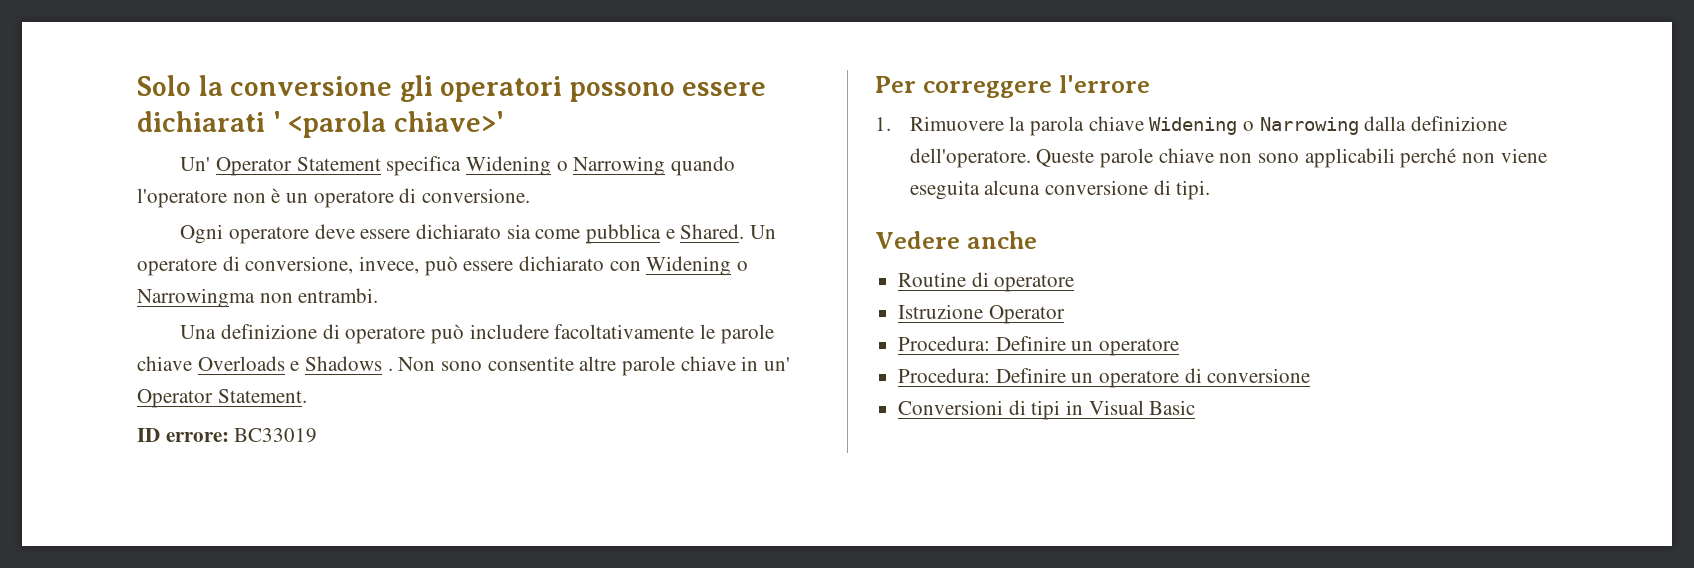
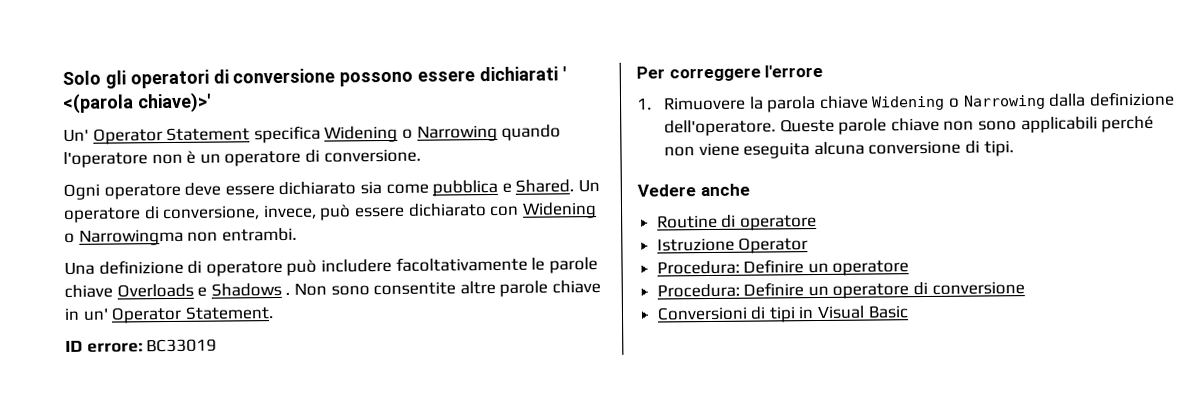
- Solo la conversione gli operatori possono essere dichiarati ' <parola chiave>'
+ Solo gli operatori di conversione possono essere dichiarati ' <(parola chiave)>'

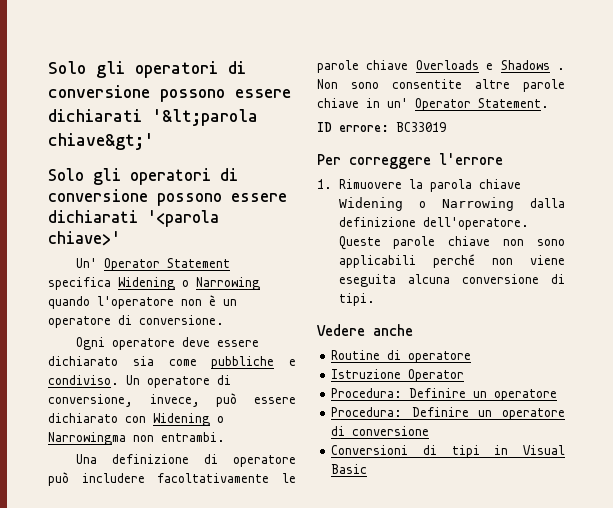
- Solo gli operatori di conversione possono essere dichiarati ' <(parola chiave)>'
+ Solo gli operatori di conversione possono essere dichiarati '&lt;parola chiave&gt;'
+ Solo gli operatori di conversione possono essere dichiarati '<parola chiave>'
- Ogni operatore deve essere dichiarato sia come pubblica e Shared.
+ Ogni operatore deve essere dichiarato sia come pubbliche e condiviso.

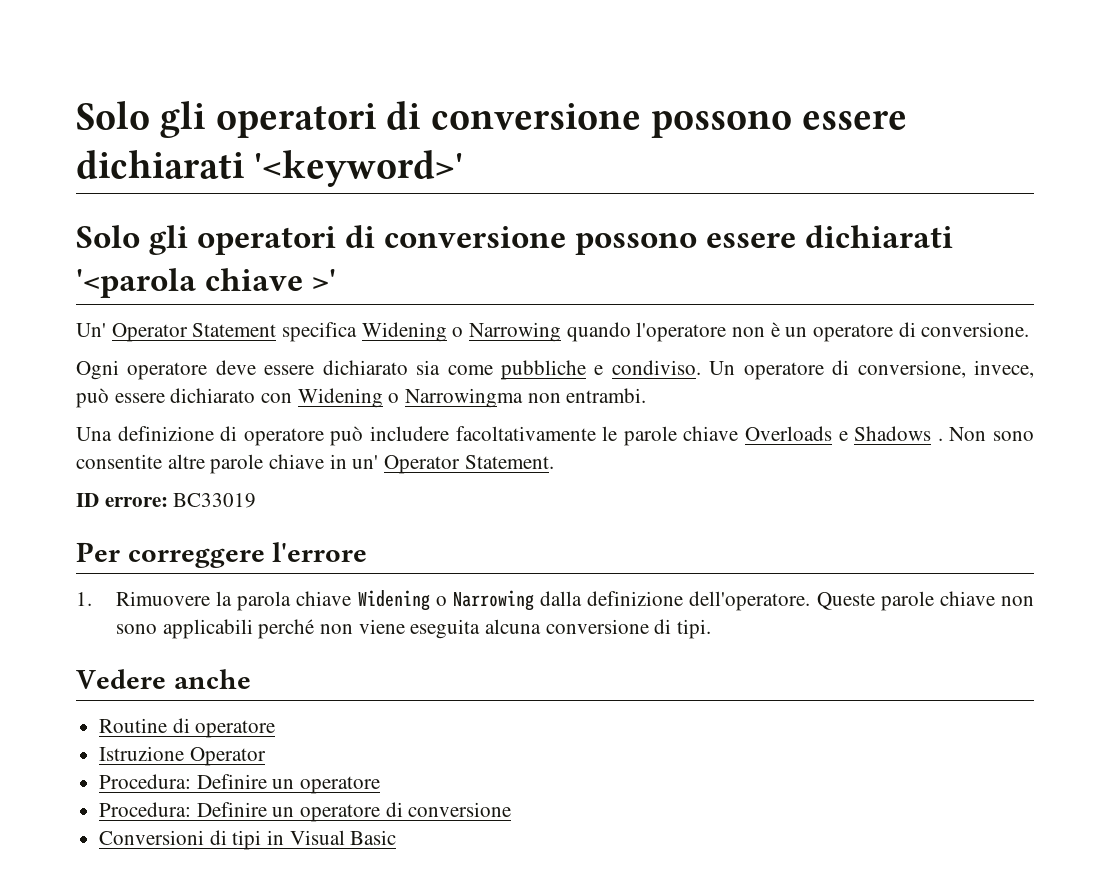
- Solo gli operatori di conversione possono essere dichiarati '&lt;parola chiave&gt;'
+ Solo gli operatori di conversione possono essere dichiarati '<keyword>'
- Solo gli operatori di conversione possono essere dichiarati '<parola chiave>'
+ Solo gli operatori di conversione possono essere dichiarati '<parola chiave >'

